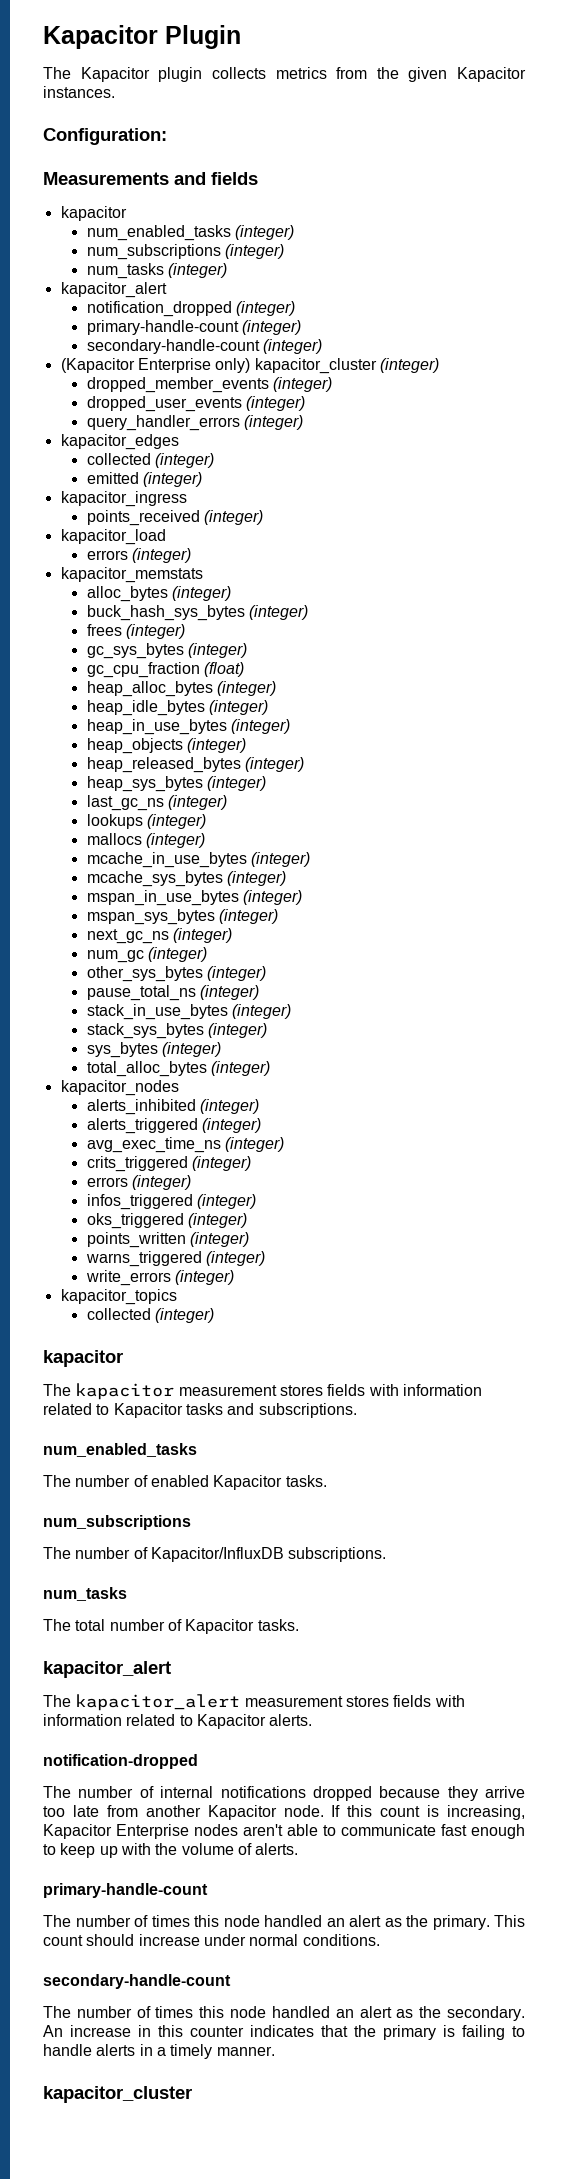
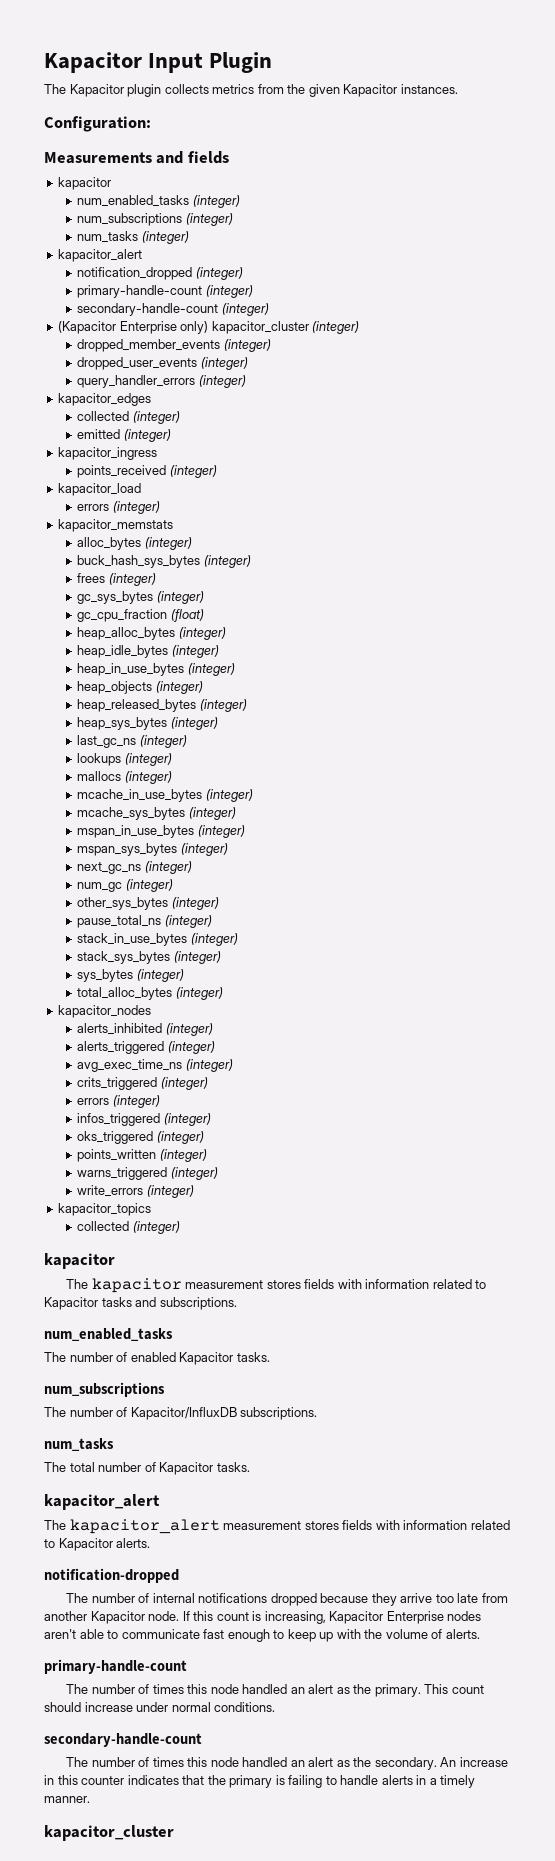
- Kapacitor Plugin
+ Kapacitor Input Plugin

